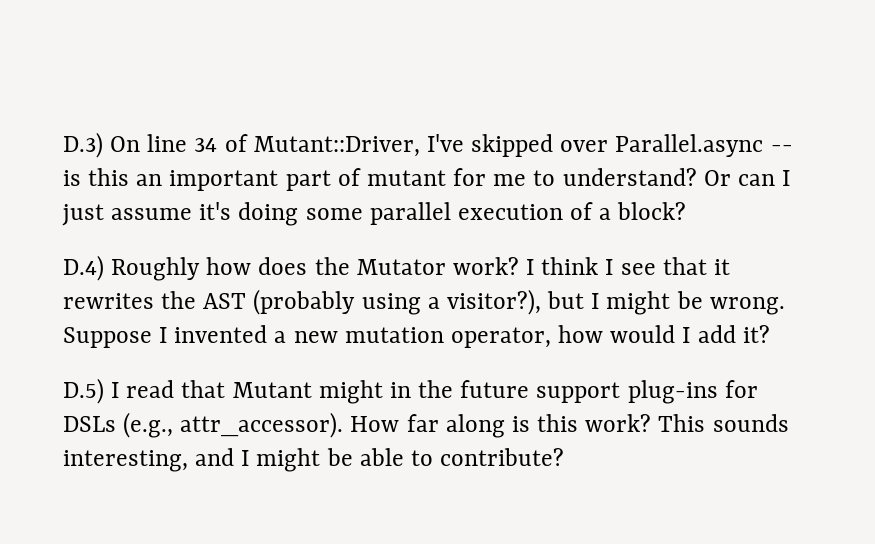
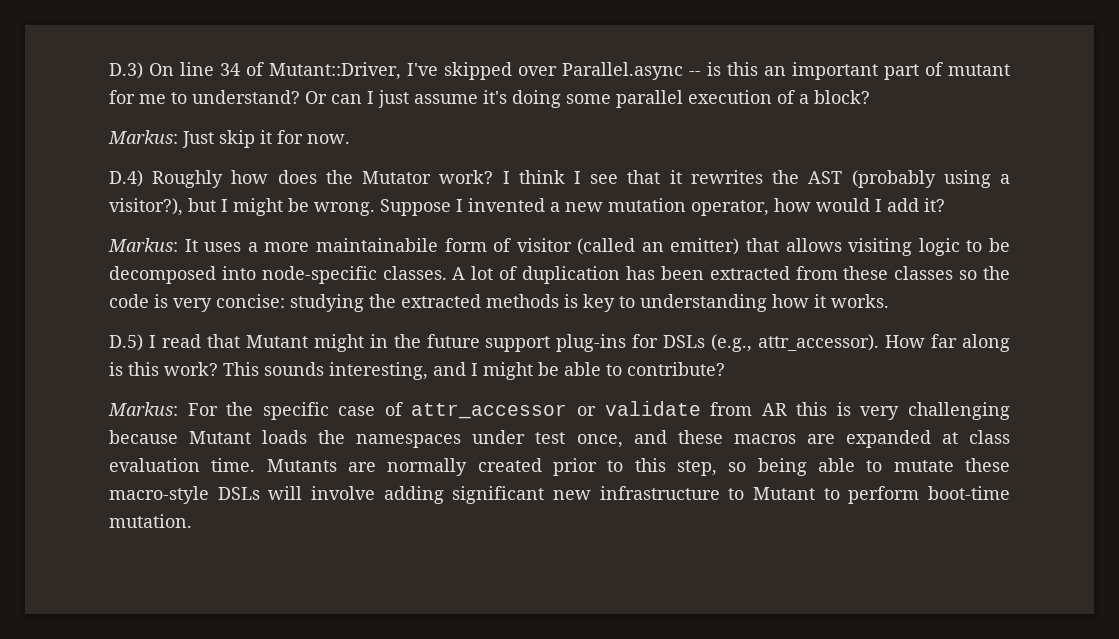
+ Markus: Just skip it for now.
+ Markus: It uses a more maintainabile form of visitor (called an emitter) that allows visiting logic to be decomposed into node-specific classes. A lot of duplication has been extracted from these classes so the code is very concise: studying the extracted methods is key to understanding how it works.
+ Markus: For the specific case of attr_accessor or validate from AR this is very challenging because Mutant loads the namespaces under test once, and these macros are expanded at class evaluation time. Mutants are normally created prior to this step, so being able to mutate these macro-style DSLs will involve adding significant new infrastructure to Mutant to perform boot-time mutation.

